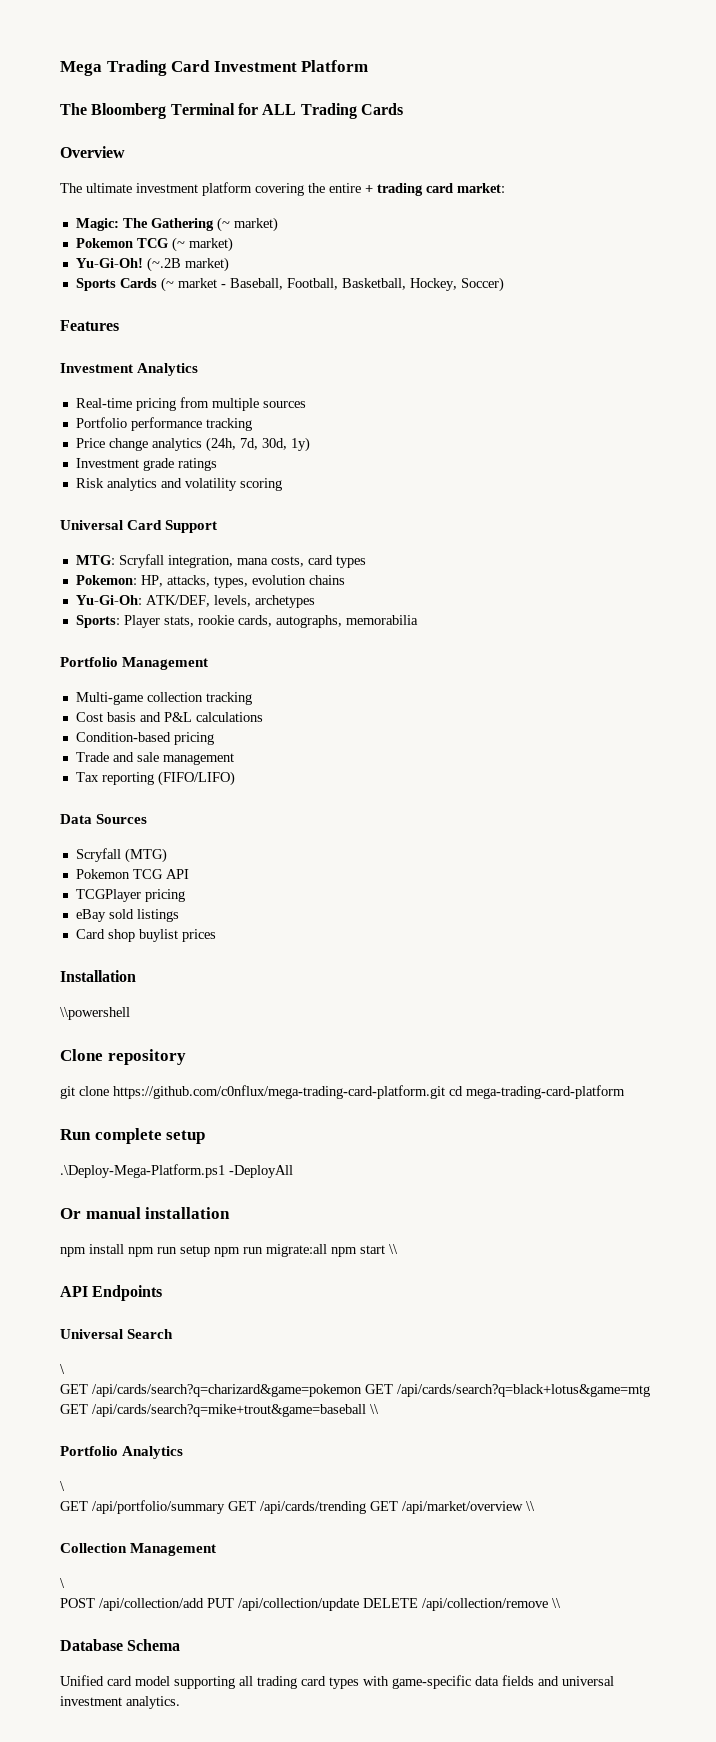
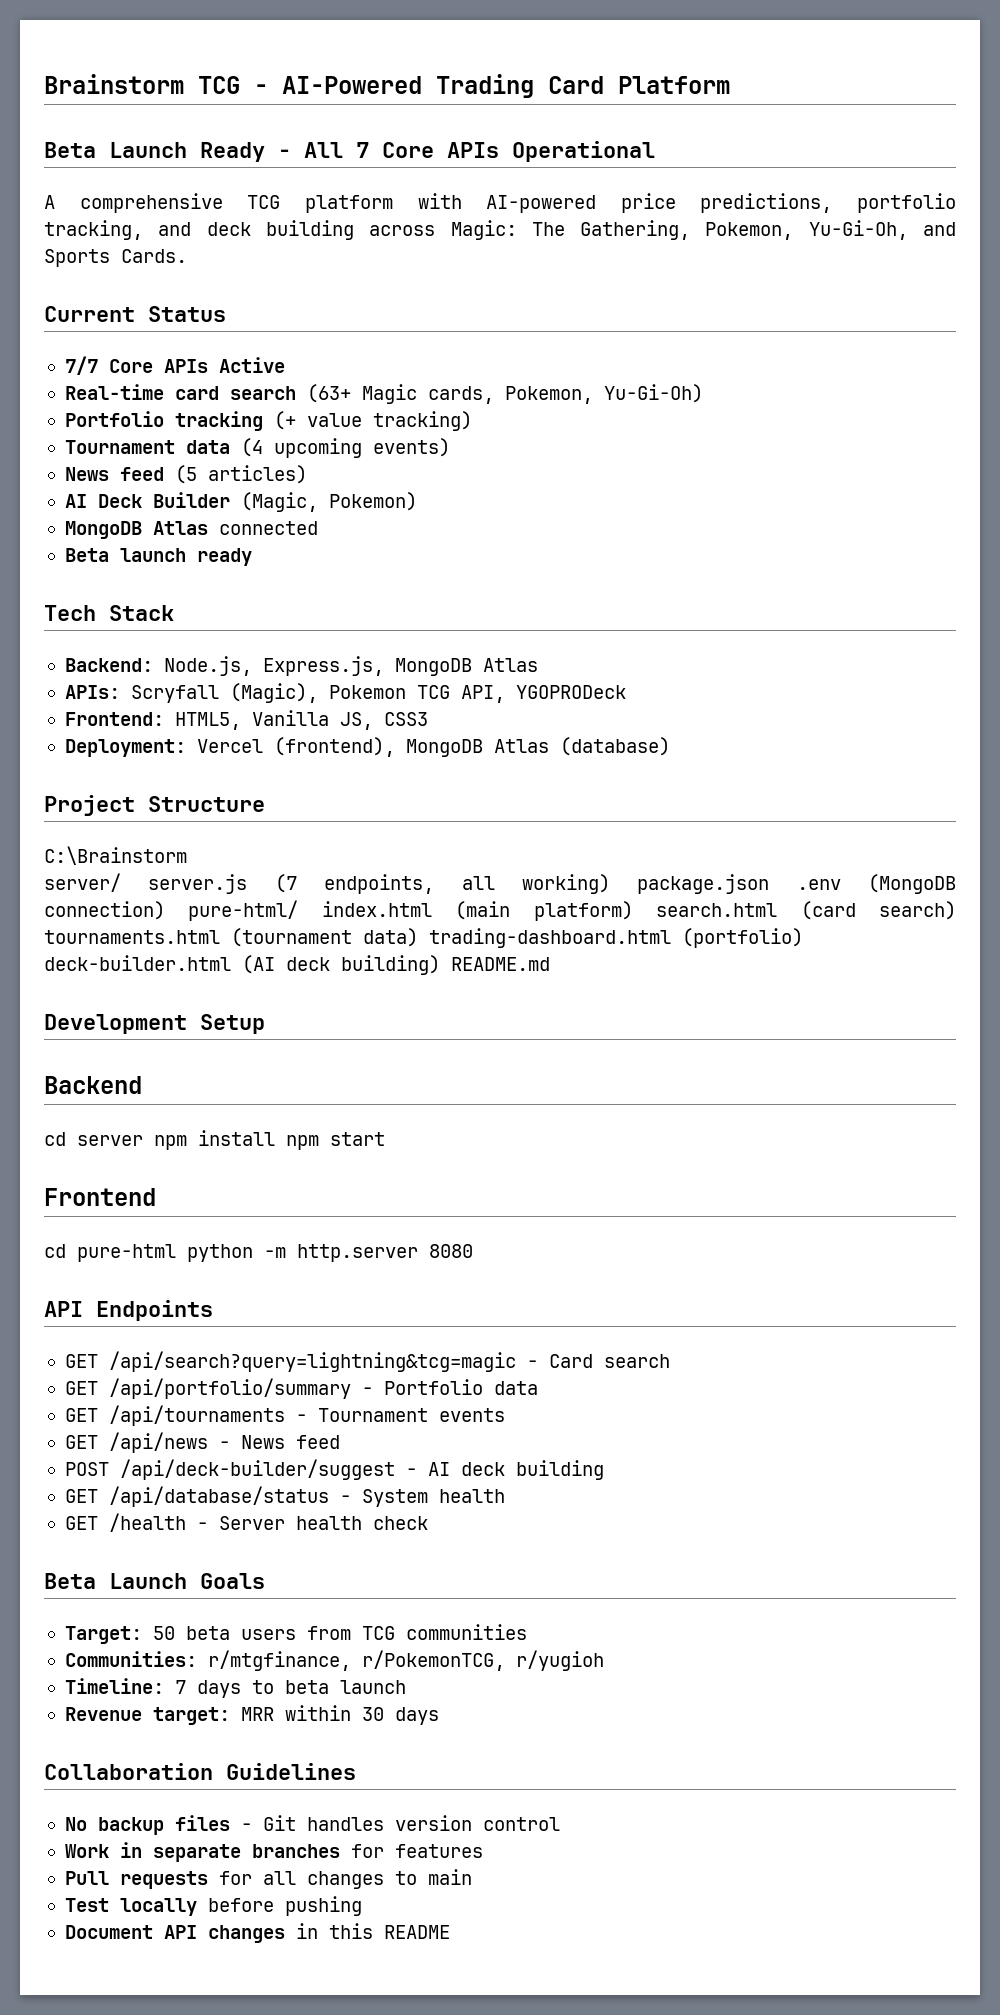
- Mega Trading Card Investment Platform
+ Brainstorm TCG - AI-Powered Trading Card Platform
- The Bloomberg Terminal for ALL Trading Cards
- Overview
- The ultimate investment platform covering the entire + trading card market:
- Magic: The Gathering (~ market)
- Pokemon TCG (~ market)
- Yu-Gi-Oh! (~.2B market)
- Sports Cards (~ market - Baseball, Football, Basketball, Hockey, Soccer)
- Features
- Investment Analytics
- Real-time pricing from multiple sources
- Portfolio performance tracking
- Price change analytics (24h, 7d, 30d, 1y)
- Investment grade ratings
- Risk analytics and volatility scoring
- Universal Card Support
- MTG: Scryfall integration, mana costs, card types
- Pokemon: HP, attacks, types, evolution chains
- Yu-Gi-Oh: ATK/DEF, levels, archetypes
- Sports: Player stats, rookie cards, autographs, memorabilia
- Portfolio Management
- Multi-game collection tracking
- Cost basis and P&L calculations
- Condition-based pricing
- Trade and sale management
- Tax reporting (FIFO/LIFO)
- Data Sources
- Scryfall (MTG)
- Pokemon TCG API
- TCGPlayer pricing
- eBay sold listings
- Card shop buylist prices
- Installation
- \\powershell
- Clone repository
- git clone https://github.com/c0nflux/mega-trading-card-platform.git cd mega-trading-card-platform
- Run complete setup
- .\Deploy-Mega-Platform.ps1 -DeployAll
- Or manual installation
- npm install npm run setup npm run migrate:all npm start \\
+ Beta Launch Ready - All 7 Core APIs Operational
+ A comprehensive TCG platform with AI-powered price predictions, portfolio tracking, and deck building across Magic: The Gathering, Pokemon, Yu-Gi-Oh, and Sports Cards.
+ Current Status
+ 7/7 Core APIs Active
+ Real-time card search (63+ Magic cards, Pokemon, Yu-Gi-Oh)
+ Portfolio tracking (+ value tracking)
+ Tournament data (4 upcoming events)
+ News feed (5 articles)
+ AI Deck Builder (Magic, Pokemon)
+ MongoDB Atlas connected
+ Beta launch ready
+ Tech Stack
+ Backend: Node.js, Express.js, MongoDB Atlas
+ APIs: Scryfall (Magic), Pokemon TCG API, YGOPRODeck
+ Frontend: HTML5, Vanilla JS, CSS3
+ Deployment: Vercel (frontend), MongoDB Atlas (database)
+ Project Structure
+ C:\Brainstorm
+ server/ server.js (7 endpoints, all working) package.json .env (MongoDB connection) pure-html/ index.html (main platform) search.html (card search) tournaments.html (tournament data) trading-dashboard.html (portfolio) deck-builder.html (AI deck building) README.md
+ Development Setup
+ Backend
+ cd server npm install npm start
+ Frontend
+ cd pure-html python -m http.server 8080
  API Endpoints
- Universal Search
- \
- GET /api/cards/search?q=charizard&game=pokemon GET /api/cards/search?q=black+lotus&game=mtg GET /api/cards/search?q=mike+trout&game=baseball \\
- Portfolio Analytics
- \
- GET /api/portfolio/summary GET /api/cards/trending GET /api/market/overview \\
- Collection Management
- \
- POST /api/collection/add PUT /api/collection/update DELETE /api/collection/remove \\
- Database Schema
- Unified card model supporting all trading card types with game-specific data fields and universal investment analytics.
+ GET /api/search?query=lightning&tcg=magic - Card search
+ GET /api/portfolio/summary - Portfolio data
+ GET /api/tournaments - Tournament events
+ GET /api/news - News feed
+ POST /api/deck-builder/suggest - AI deck building
+ GET /api/database/status - System health
+ GET /health - Server health check
+ Beta Launch Goals
+ Target: 50 beta users from TCG communities
+ Communities: r/mtgfinance, r/PokemonTCG, r/yugioh
+ Timeline: 7 days to beta launch
+ Revenue target: MRR within 30 days
+ Collaboration Guidelines
+ No backup files - Git handles version control
+ Work in separate branches for features
+ Pull requests for all changes to main
+ Test locally before pushing
+ Document API changes in this README

